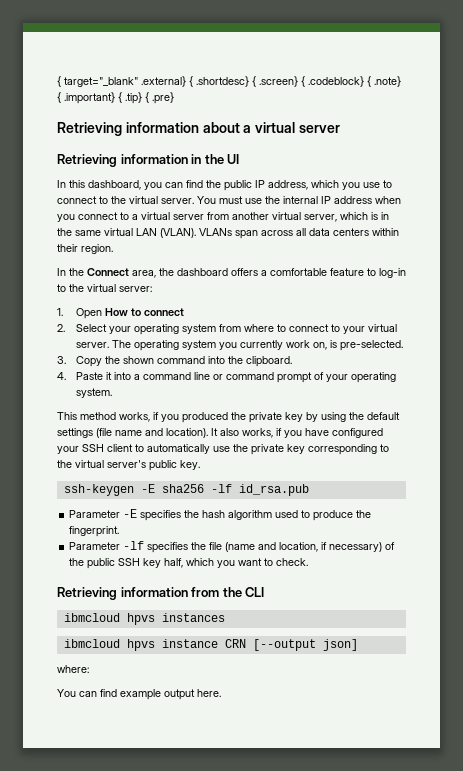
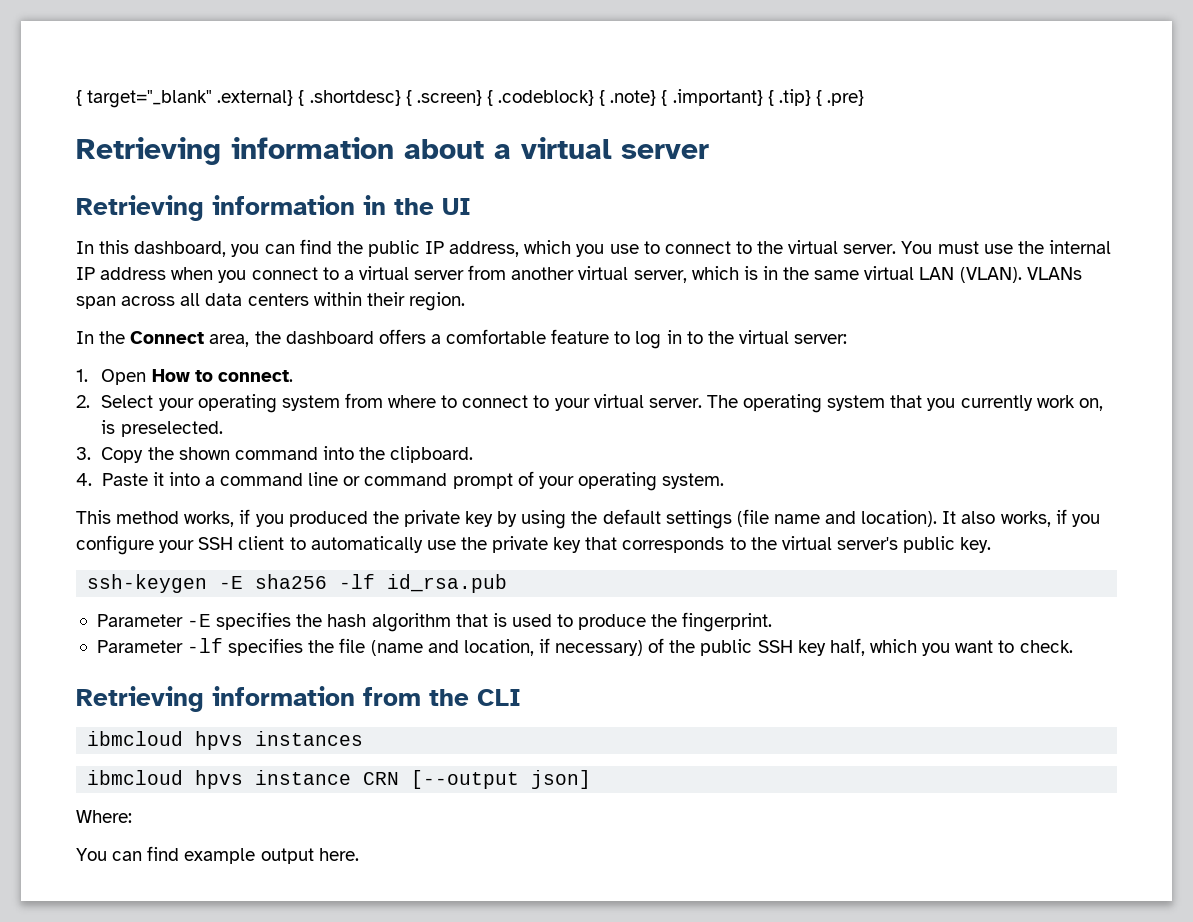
- In the Connect area, the dashboard offers a comfortable feature to log-in to the virtual server:
+ In the Connect area, the dashboard offers a comfortable feature to log in to the virtual server:
- 1. Open How to connect
+ 1. Open How to connect.
- The operating system you currently work on, is pre-selected.
+ The operating system that you currently work on, is preselected.
- It also works, if you have configured your SSH client to automatically use the private key corresponding to the virtual server's public key.
+ It also works, if you configure your SSH client to automatically use the private key that corresponds to the virtual server's public key.
- Parameter -E specifies the hash algorithm used to produce the fingerprint.
+ Parameter -E specifies the hash algorithm that is used to produce the fingerprint.
- where:
+ Where:

